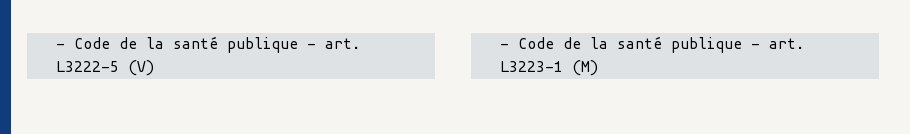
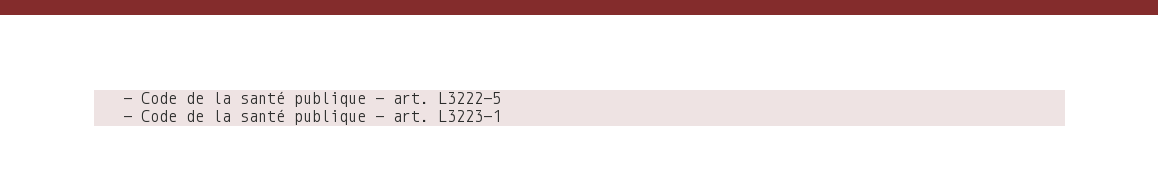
- - Code de la santé publique - art. L3222-5 (V)
+ - Code de la santé publique - art. L3222-5
- - Code de la santé publique - art. L3223-1 (M)
+ - Code de la santé publique - art. L3223-1

